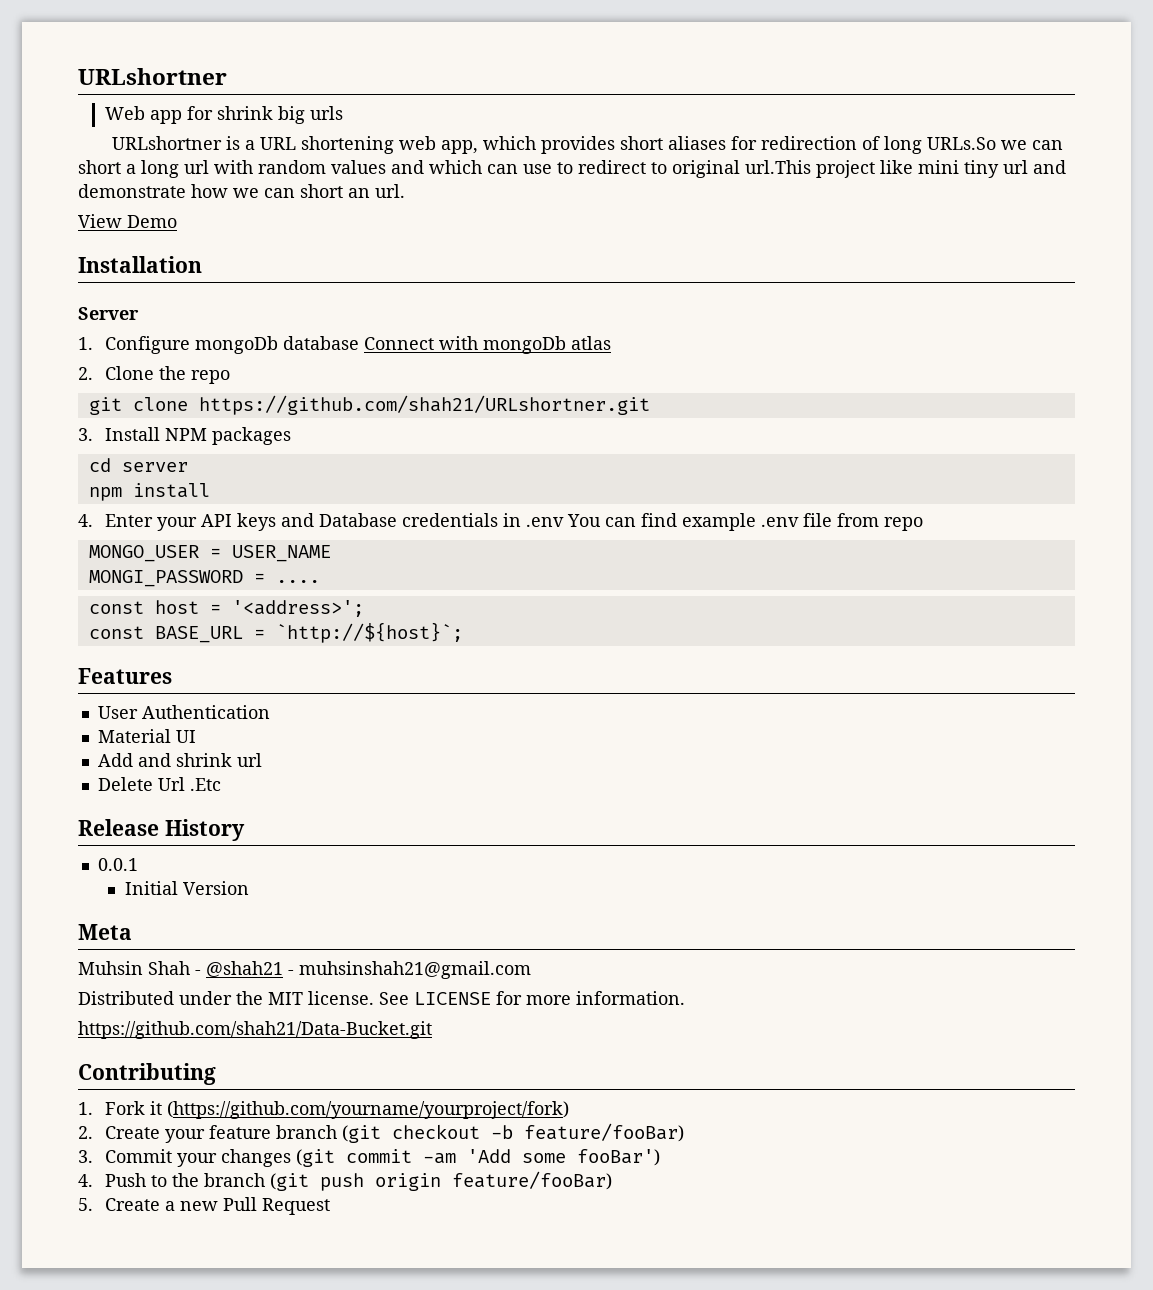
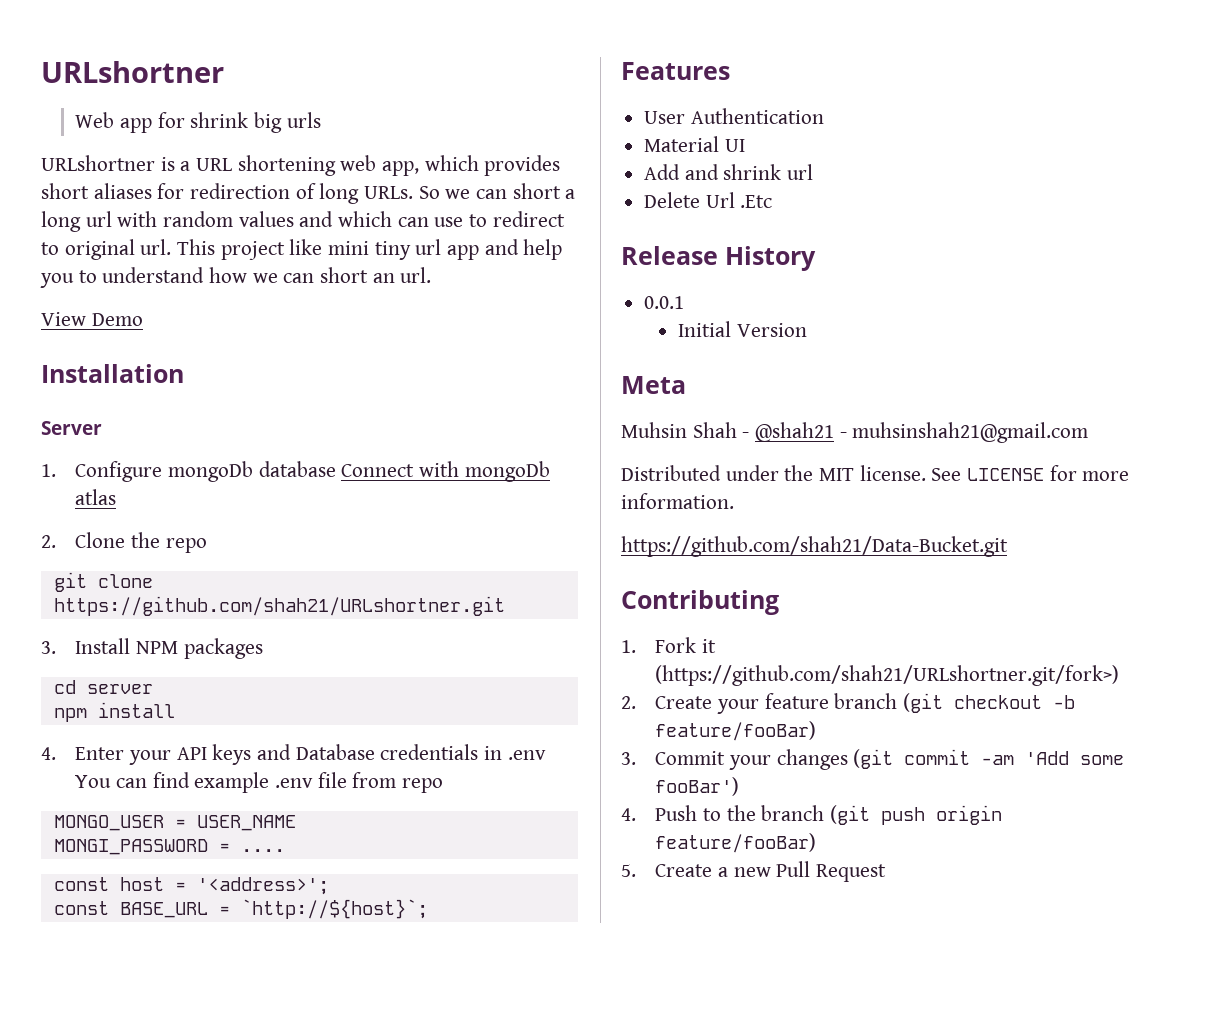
- URLshortner is a URL shortening web app, which provides short aliases for redirection of long URLs.So we can short a long url with random values and which can use to redirect to original url.This project like mini tiny url and demonstrate how we can short an url.
+ URLshortner is a URL shortening web app, which provides short aliases for redirection of long URLs. So we can short a long url with random values and which can use to redirect to original url. This project like mini tiny url app and help you to understand how we can short an url.
- 1. Fork it (https://github.com/yourname/yourproject/fork)
+ 1. Fork it (https://github.com/shah21/URLshortner.git/fork>)

